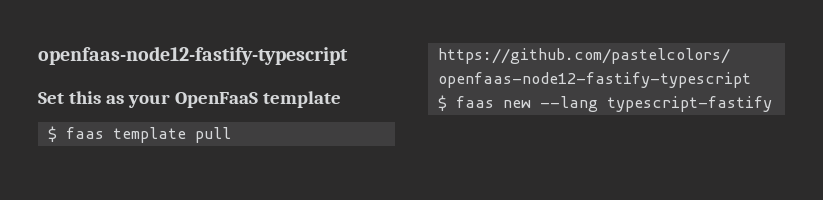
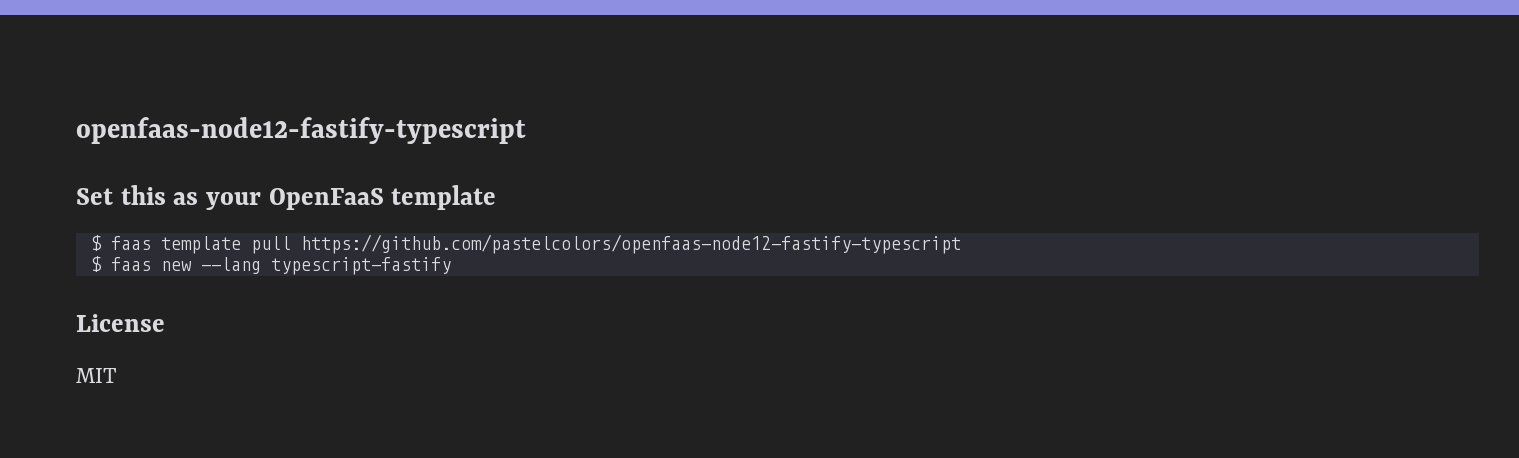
+ License
+ MIT

